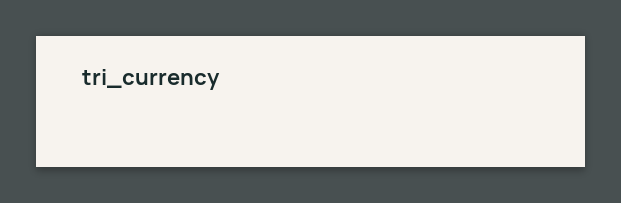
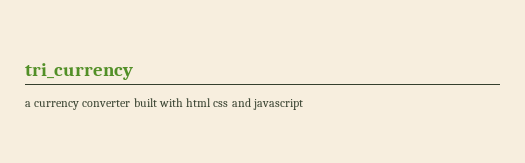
+ a currency converter built with html css and javascript

